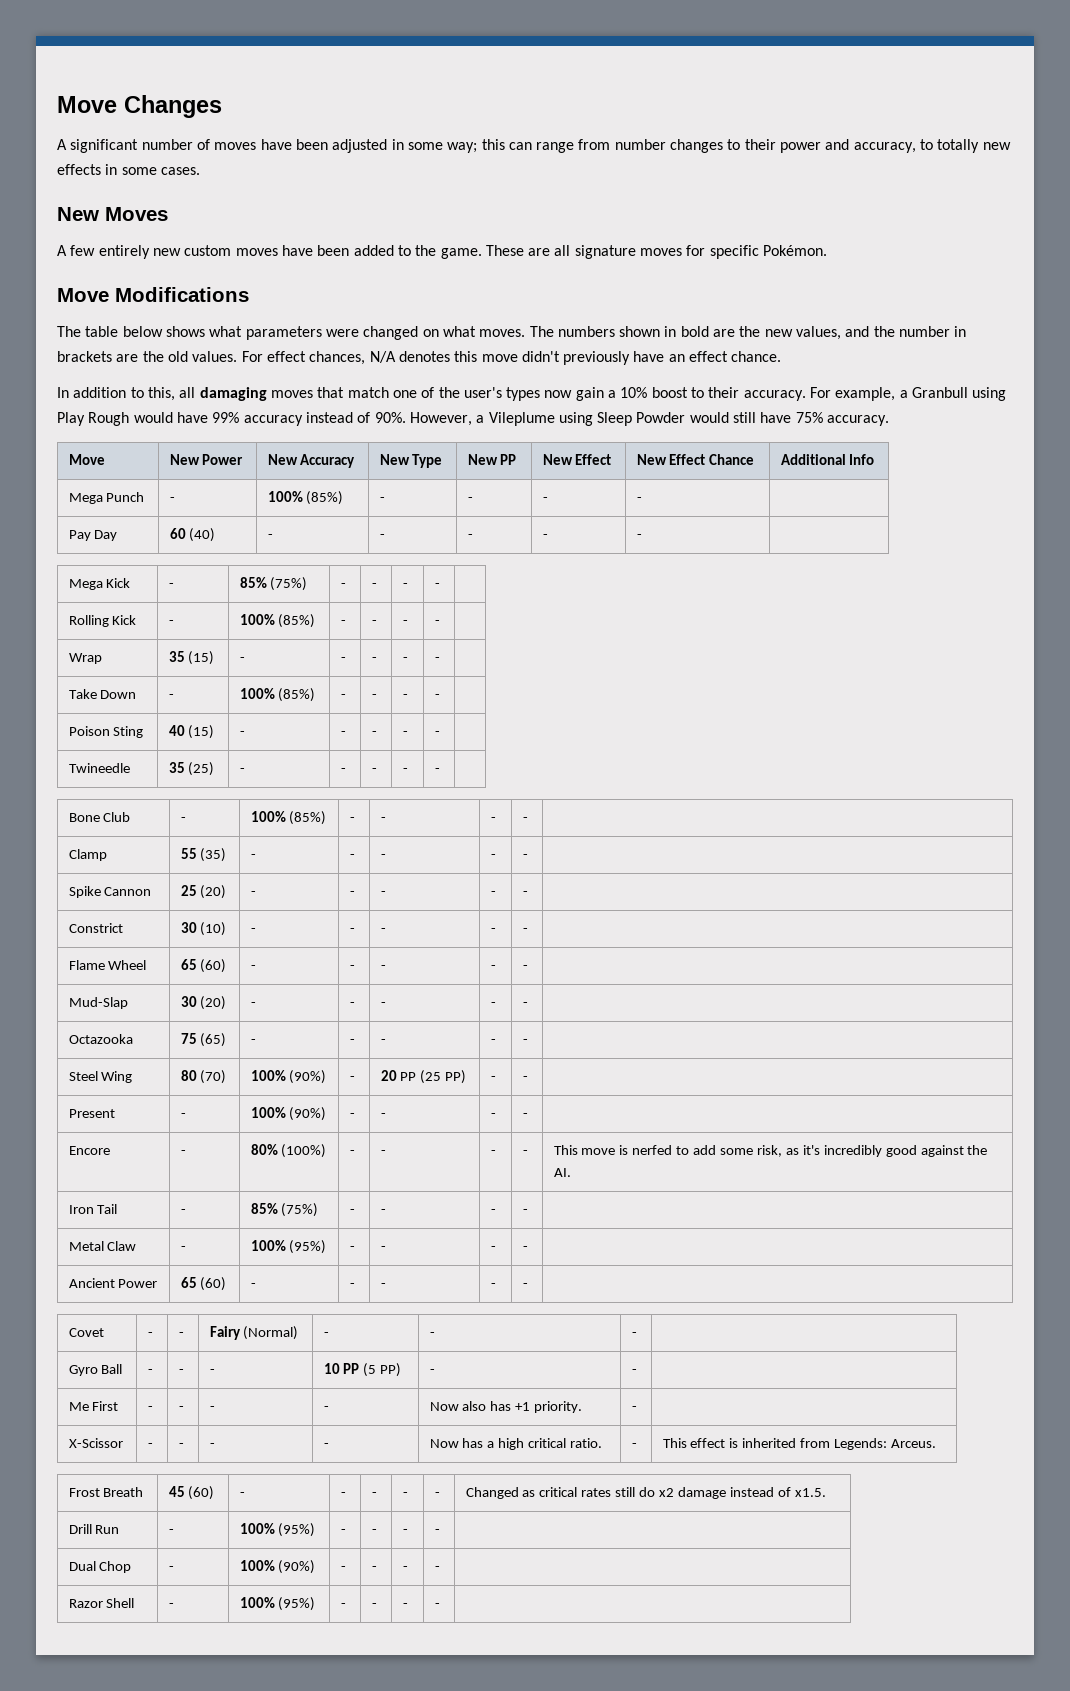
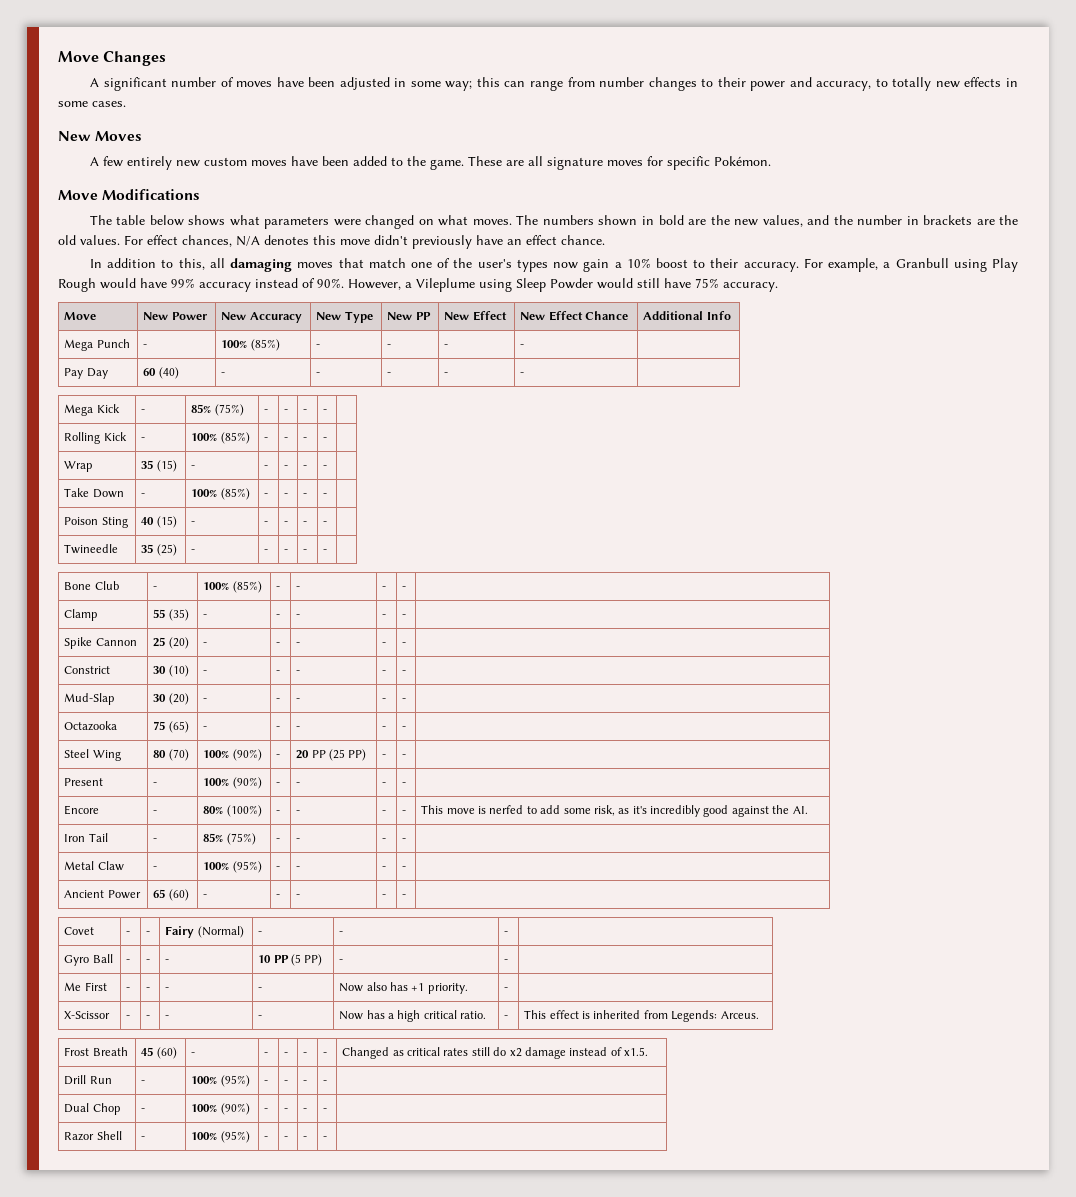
- Flame Wheel | 65 (60) | - | - | - | - | - |

